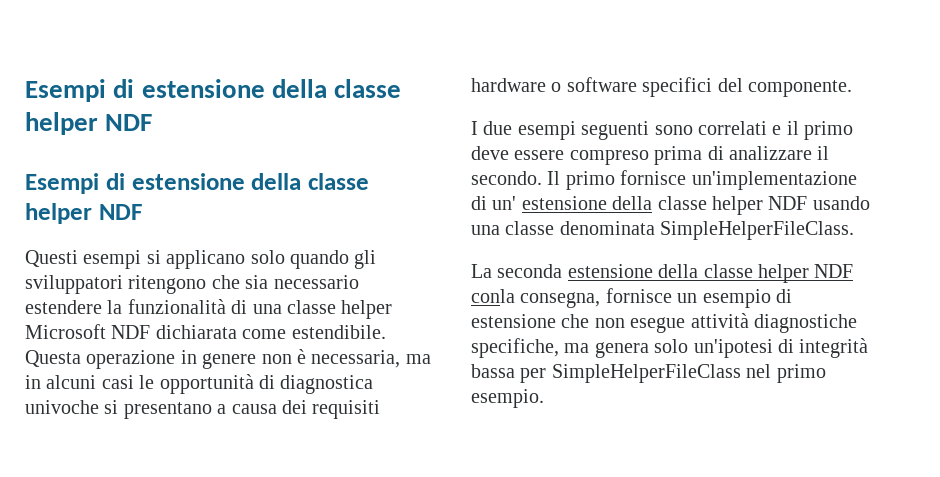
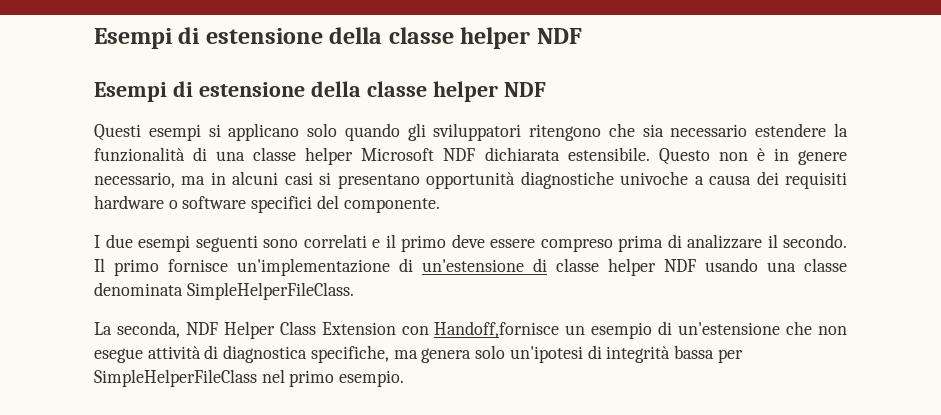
- Questi esempi si applicano solo quando gli sviluppatori ritengono che sia necessario estendere la funzionalità di una classe helper Microsoft NDF dichiarata come estendibile. Questa operazione in genere non è necessaria, ma in alcuni casi le opportunità di diagnostica univoche si presentano a causa dei requisiti hardware o software specifici del componente.
+ Questi esempi si applicano solo quando gli sviluppatori ritengono che sia necessario estendere la funzionalità di una classe helper Microsoft NDF dichiarata estensibile. Questo non è in genere necessario, ma in alcuni casi si presentano opportunità diagnostiche univoche a causa dei requisiti hardware o software specifici del componente.
- Il primo fornisce un'implementazione di un' estensione della classe helper NDF usando una classe denominata SimpleHelperFileClass.
+ Il primo fornisce un'implementazione di un'estensione di classe helper NDF usando una classe denominata SimpleHelperFileClass.
- La seconda estensione della classe helper NDF conla consegna, fornisce un esempio di estensione che non esegue attività diagnostiche specifiche, ma genera solo un'ipotesi di integrità bassa per SimpleHelperFileClass nel primo esempio.
+ La seconda, NDF Helper Class Extension con Handoff,fornisce un esempio di un'estensione che non esegue attività di diagnostica specifiche, ma genera solo un'ipotesi di integrità bassa per SimpleHelperFileClass nel primo esempio.

